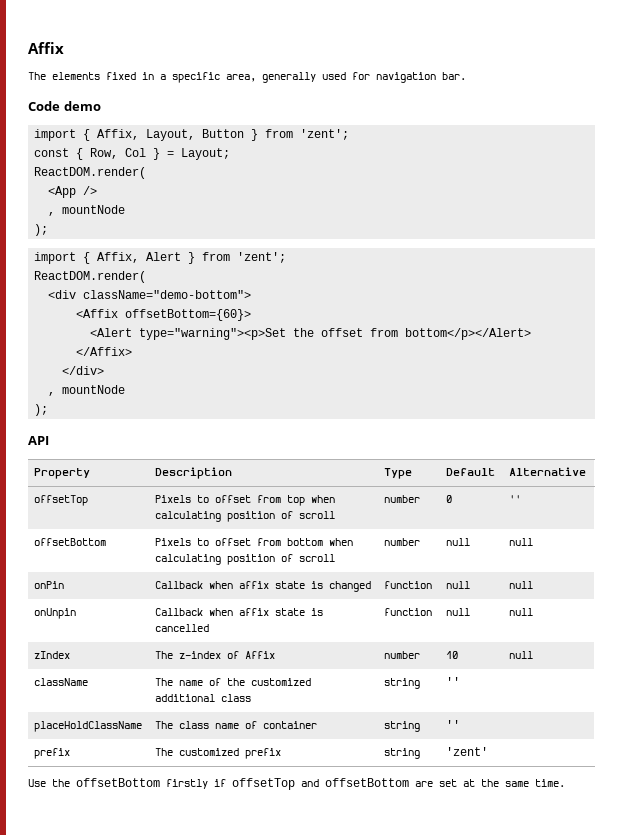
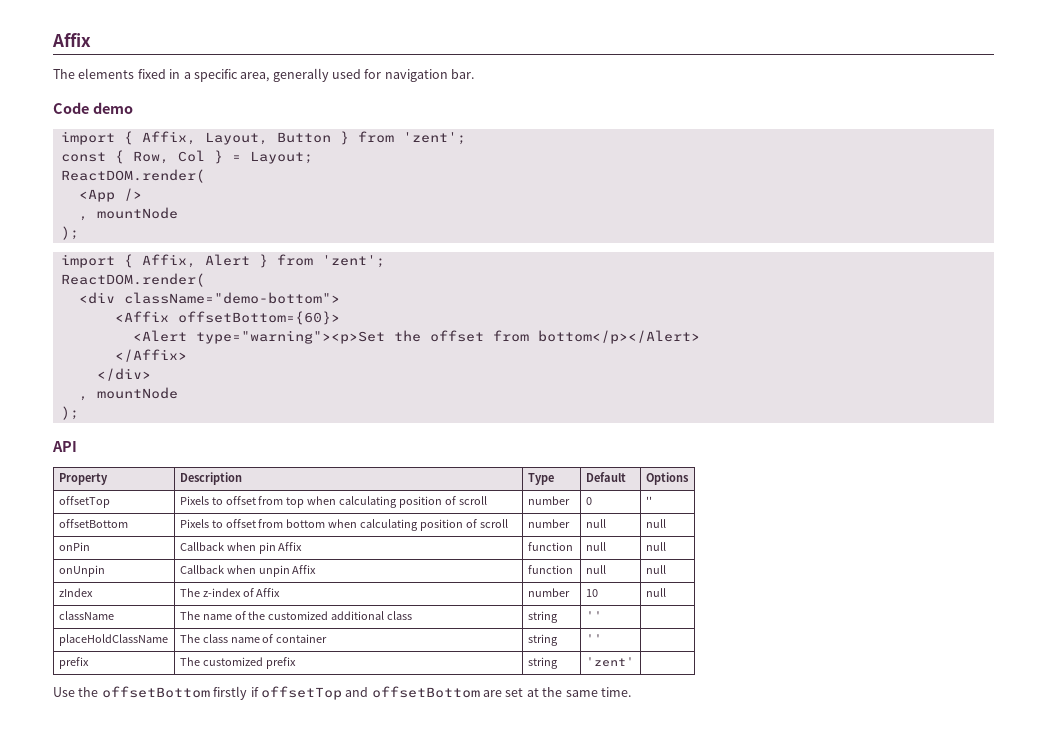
- Property | Description | Type | Default | Alternative
+ Property | Description | Type | Default | Options
- onPin | Callback when affix state is changed | function | null | null
+ onPin | Callback when pin Affix | function | null | null
- onUnpin | Callback when affix state is cancelled | function | null | null
+ onUnpin | Callback when unpin Affix | function | null | null

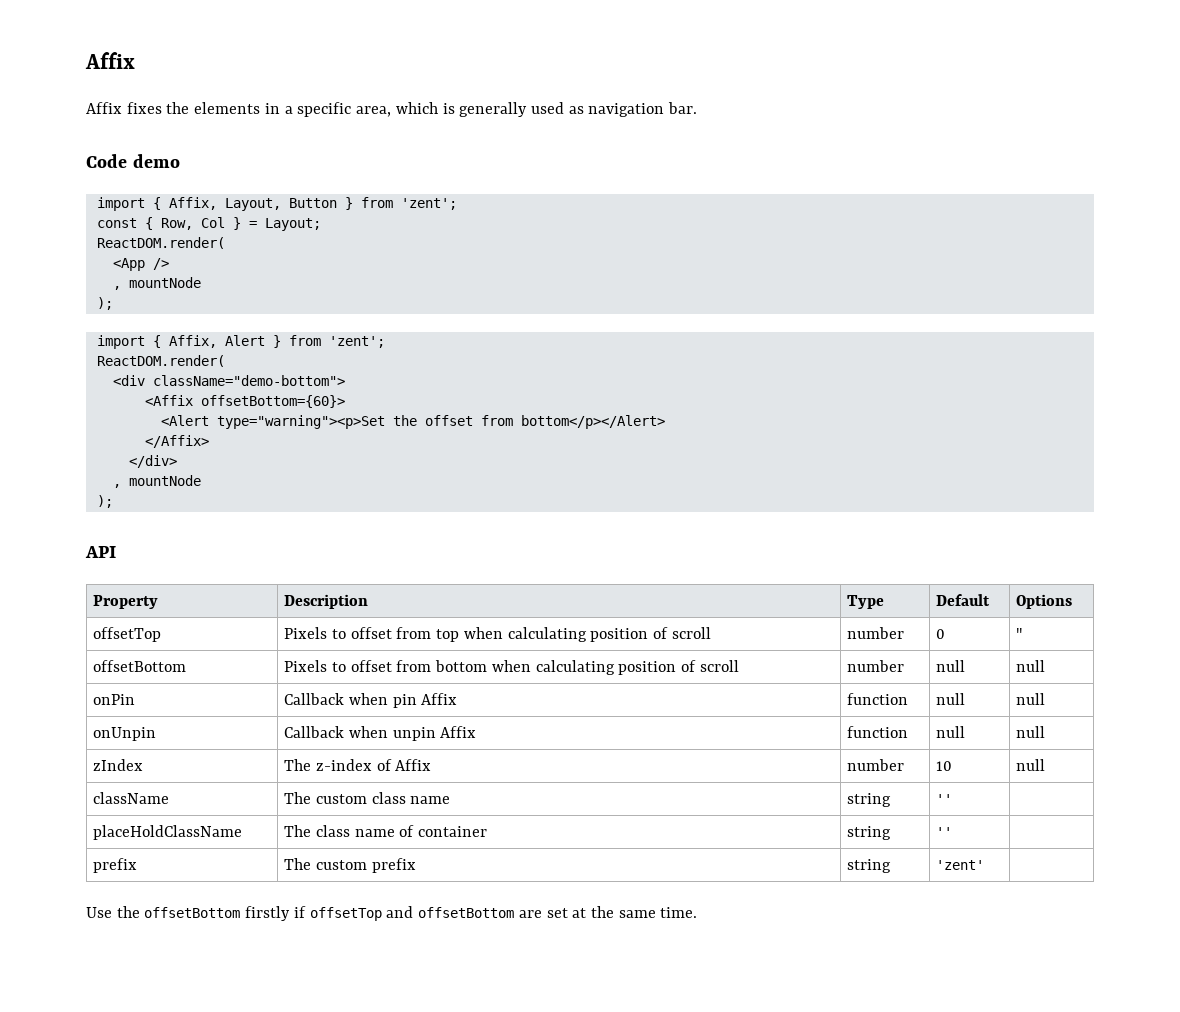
- The elements fixed in a specific area, generally used for navigation bar.
+ Affix fixes the elements in a specific area, which is generally used as navigation bar.
- className | The name of the customized additional class | string | '' |
+ className | The custom class name | string | '' |
- prefix | The customized prefix | string | 'zent' |
+ prefix | The custom prefix | string | 'zent' |

